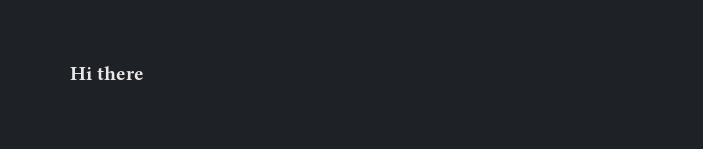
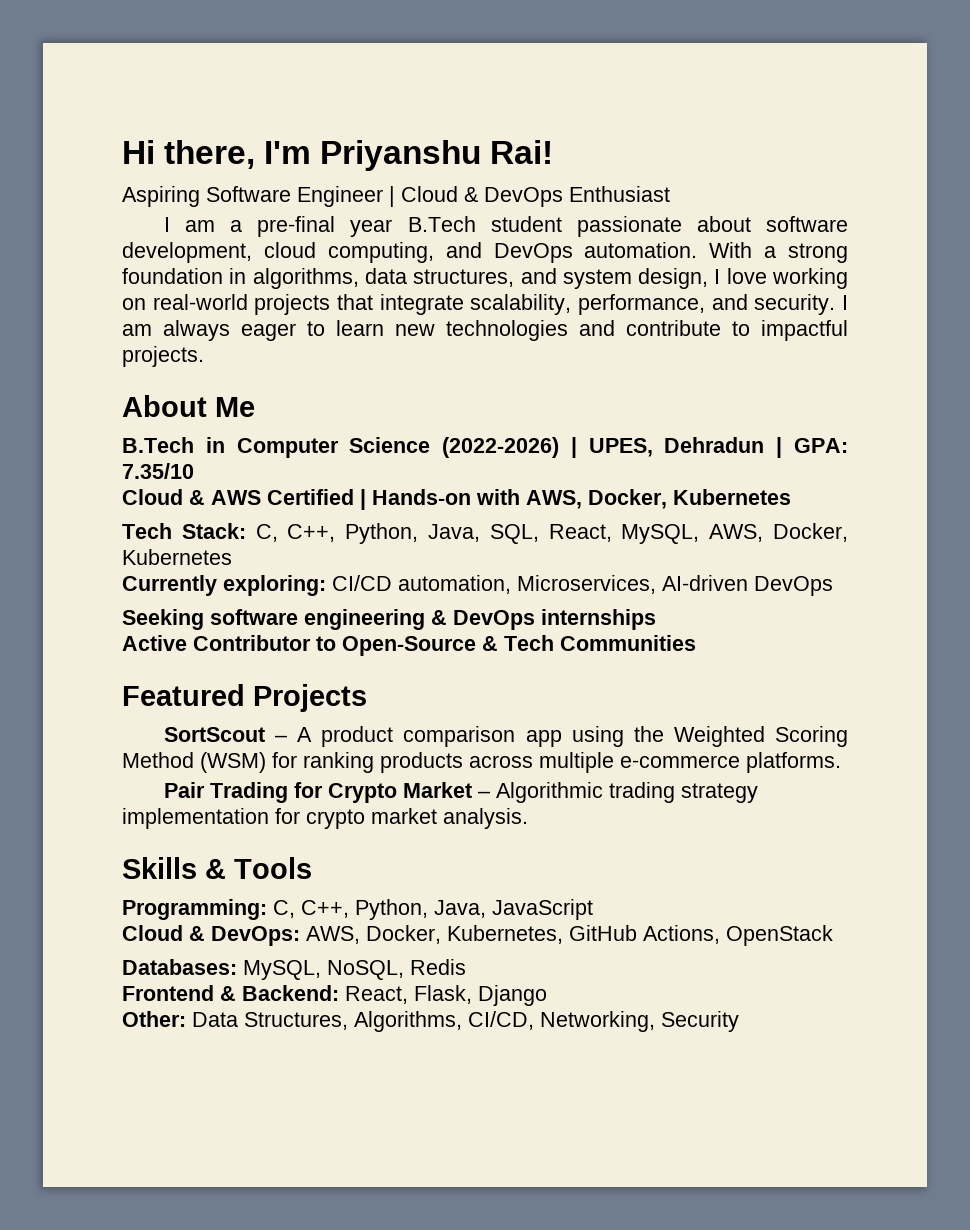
- Hi there
+ Hi there, I'm Priyanshu Rai!
+ Aspiring Software Engineer | Cloud & DevOps Enthusiast
+ I am a pre-final year B.Tech student passionate about software development, cloud computing, and DevOps automation. With a strong foundation in algorithms, data structures, and system design, I love working on real-world projects that integrate scalability, performance, and security. I am always eager to learn new technologies and contribute to impactful projects.
+ About Me
+ B.Tech in Computer Science (2022-2026) | UPES, Dehradun | GPA: 7.35/10
+ Cloud & AWS Certified | Hands-on with AWS, Docker, Kubernetes
+ Tech Stack: C, C++, Python, Java, SQL, React, MySQL, AWS, Docker, Kubernetes
+ Currently exploring: CI/CD automation, Microservices, AI-driven DevOps
+ Seeking software engineering & DevOps internships
+ Active Contributor to Open-Source & Tech Communities
+ Featured Projects
+ SortScout – A product comparison app using the Weighted Scoring Method (WSM) for ranking products across multiple e-commerce platforms.
+ Pair Trading for Crypto Market – Algorithmic trading strategy implementation for crypto market analysis.
+ Skills & Tools
+ Programming: C, C++, Python, Java, JavaScript
+ Cloud & DevOps: AWS, Docker, Kubernetes, GitHub Actions, OpenStack
+ Databases: MySQL, NoSQL, Redis
+ Frontend & Backend: React, Flask, Django
+ Other: Data Structures, Algorithms, CI/CD, Networking, Security

